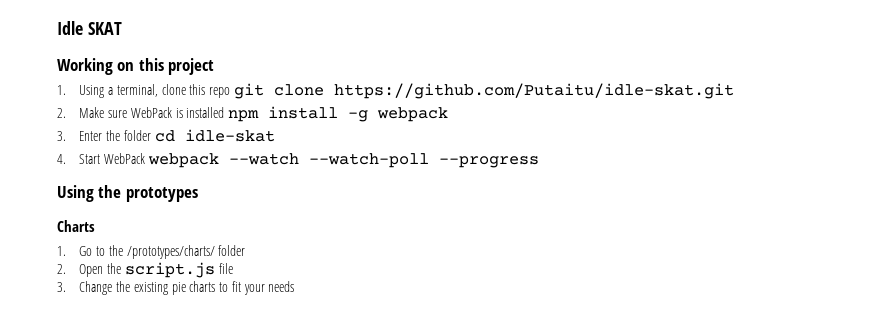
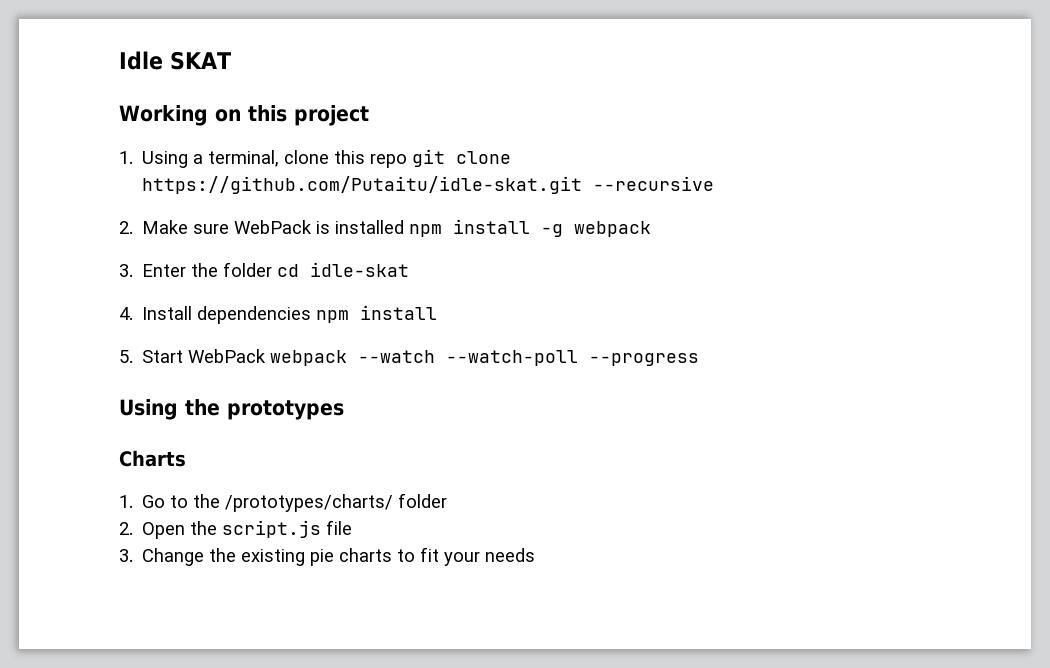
- 1. Using a terminal, clone this repo git clone https://github.com/Putaitu/idle-skat.git
+ 1. Using a terminal, clone this repo git clone https://github.com/Putaitu/idle-skat.git --recursive
- 4. Start WebPack webpack --watch --watch-poll --progress
+ 4. Install dependencies npm install
+ 5. Start WebPack webpack --watch --watch-poll --progress

